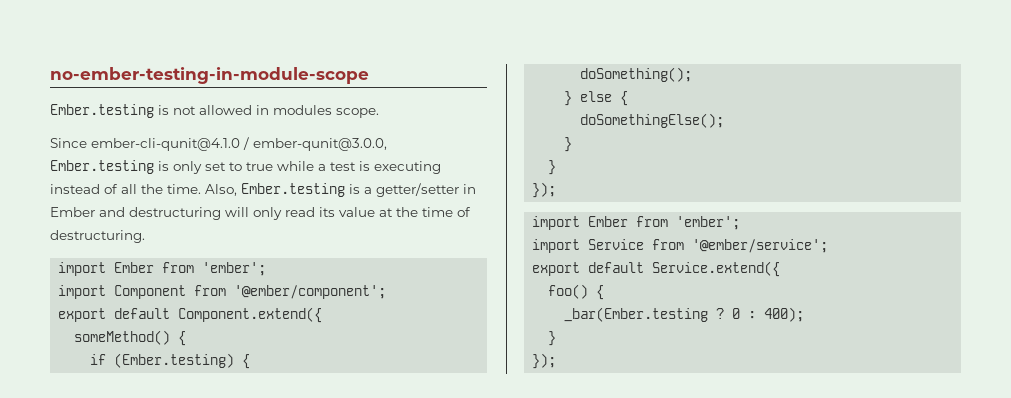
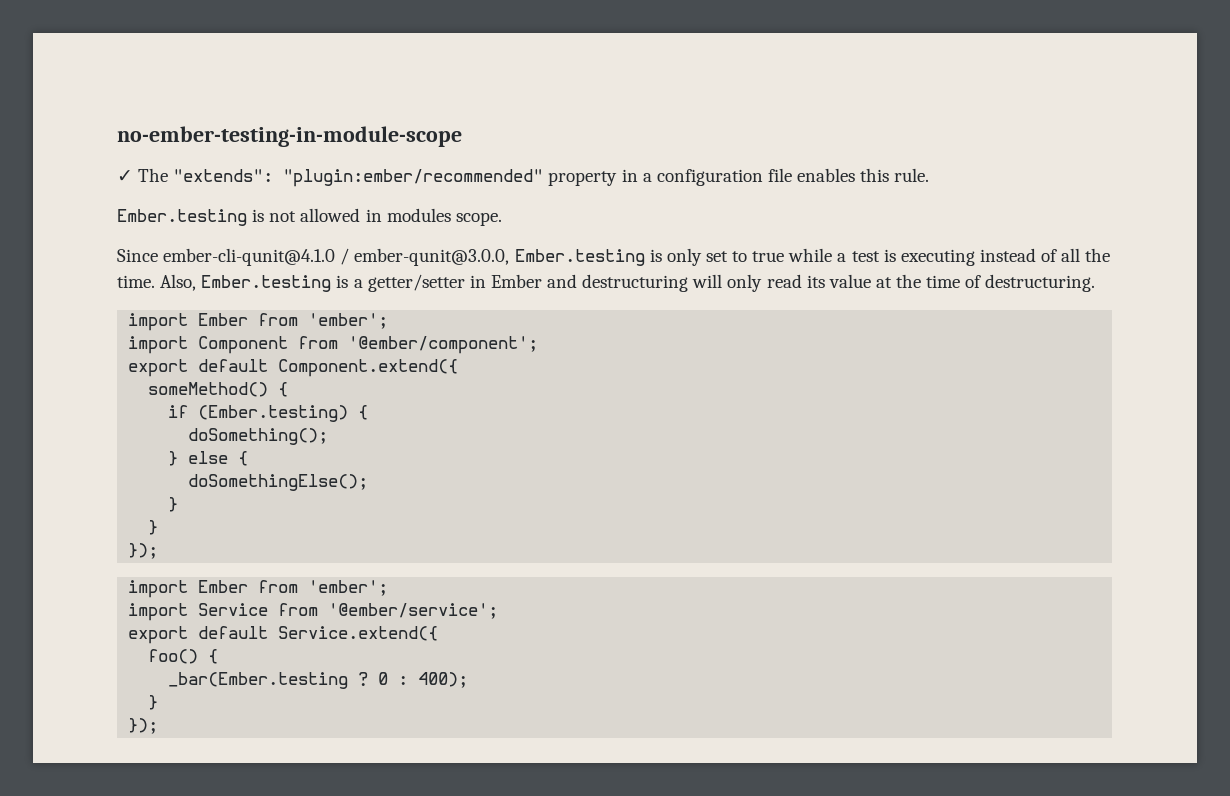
+ ✓ The "extends": "plugin:ember/recommended" property in a configuration file enables this rule.

